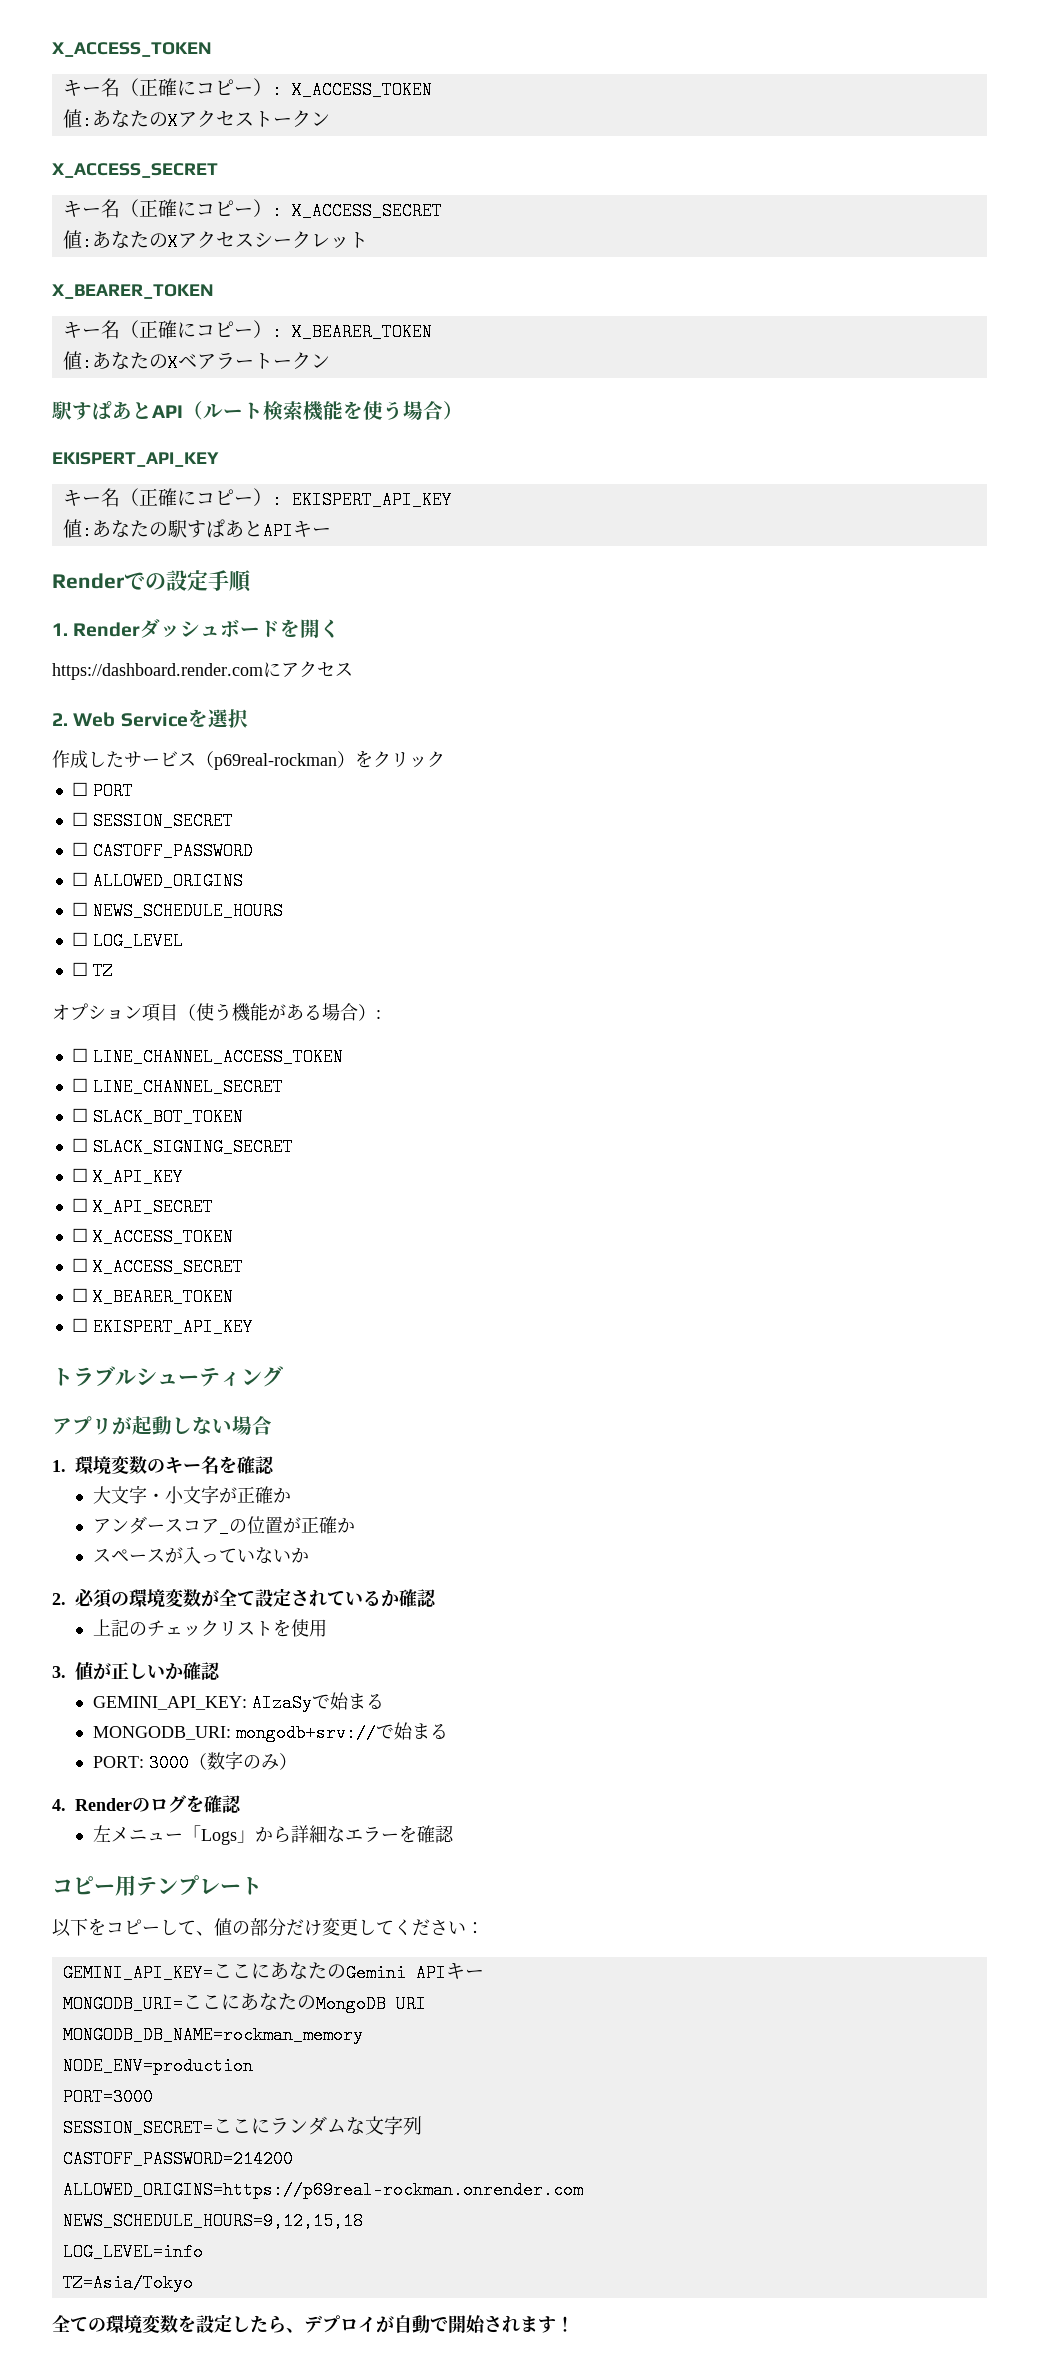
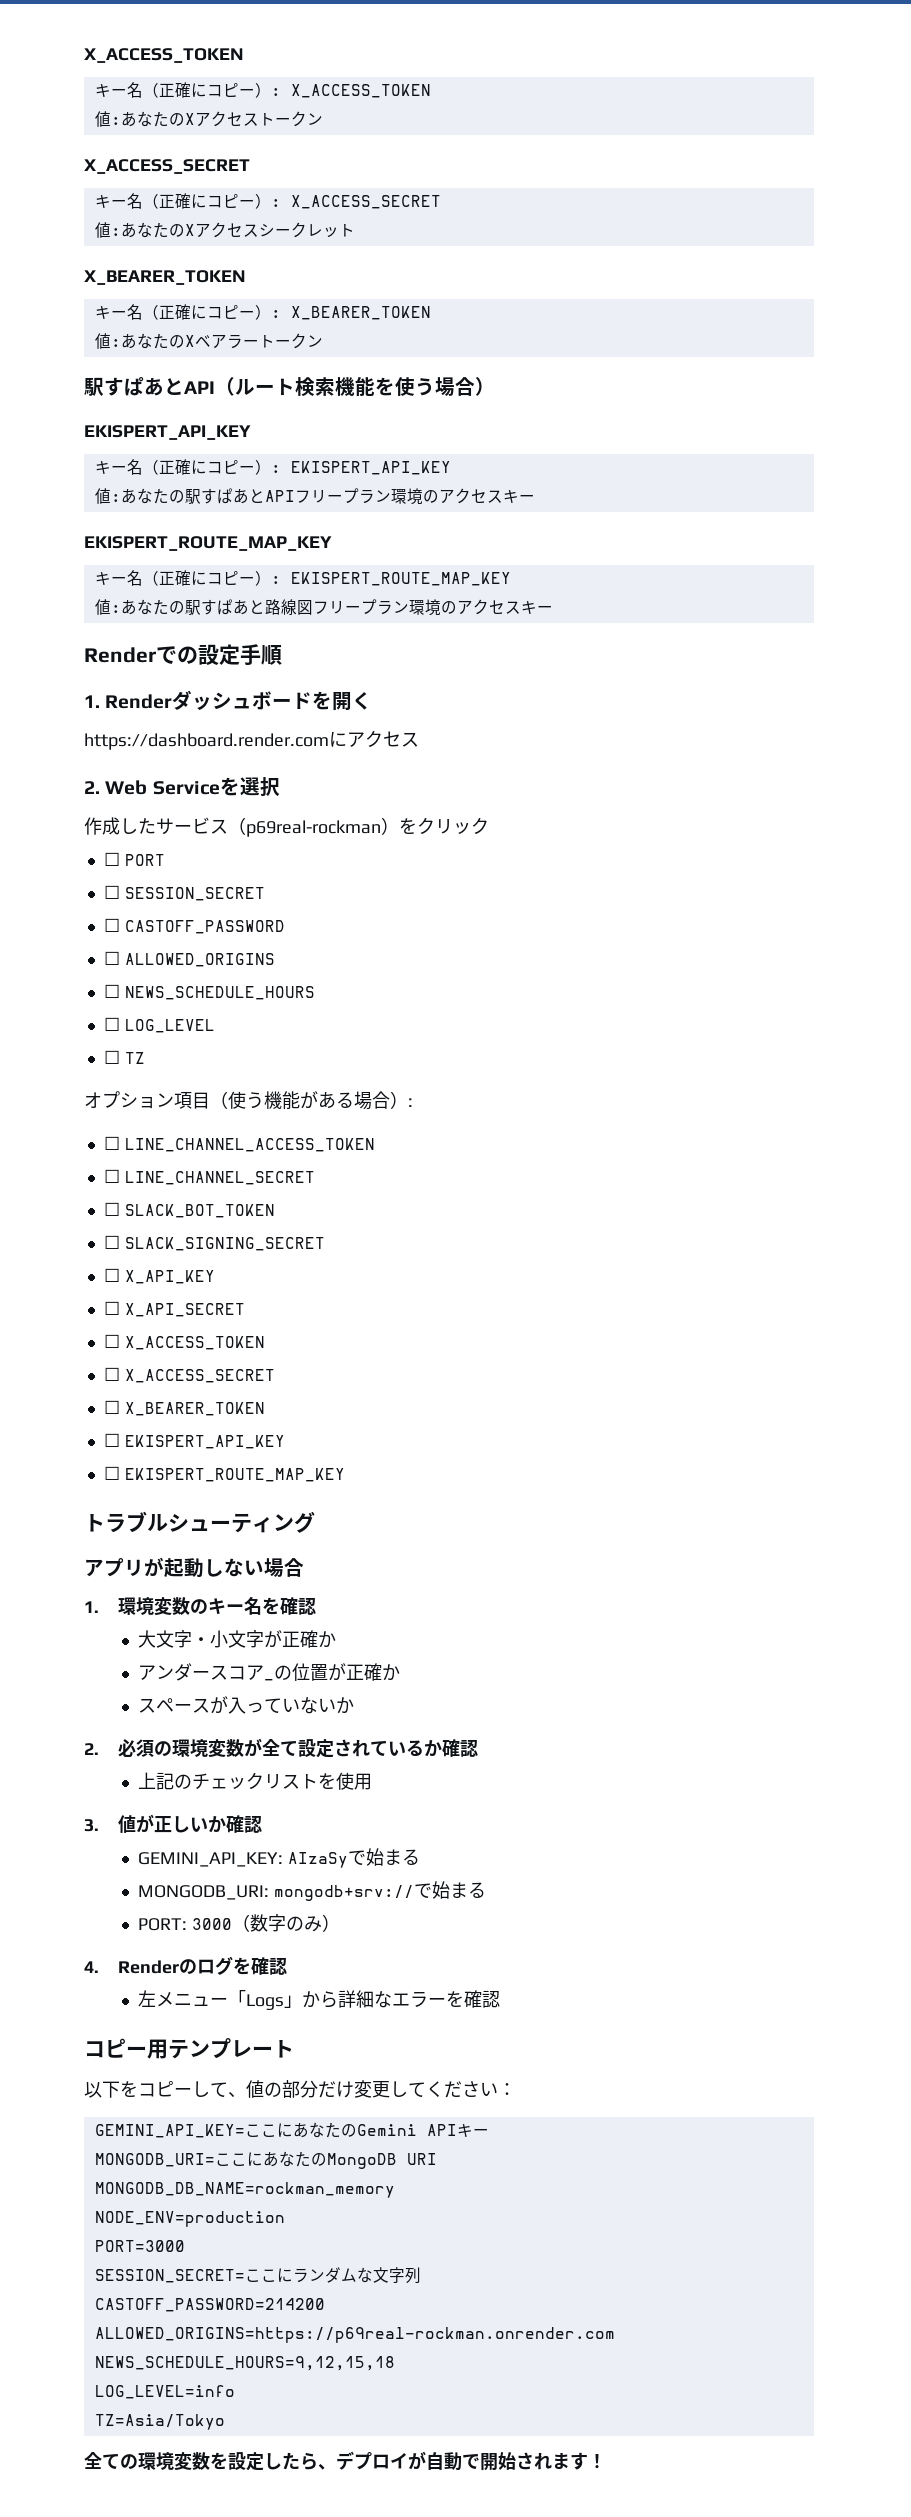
- 値:あなたの駅すぱあとAPIキー
+ 値:あなたの駅すぱあとAPIフリープラン環境のアクセスキー
+ EKISPERT_ROUTE_MAP_KEY
+ キー名（正確にコピー）: EKISPERT_ROUTE_MAP_KEY
+ 値:あなたの駅すぱあと路線図フリープラン環境のアクセスキー
+ ☐ EKISPERT_ROUTE_MAP_KEY

